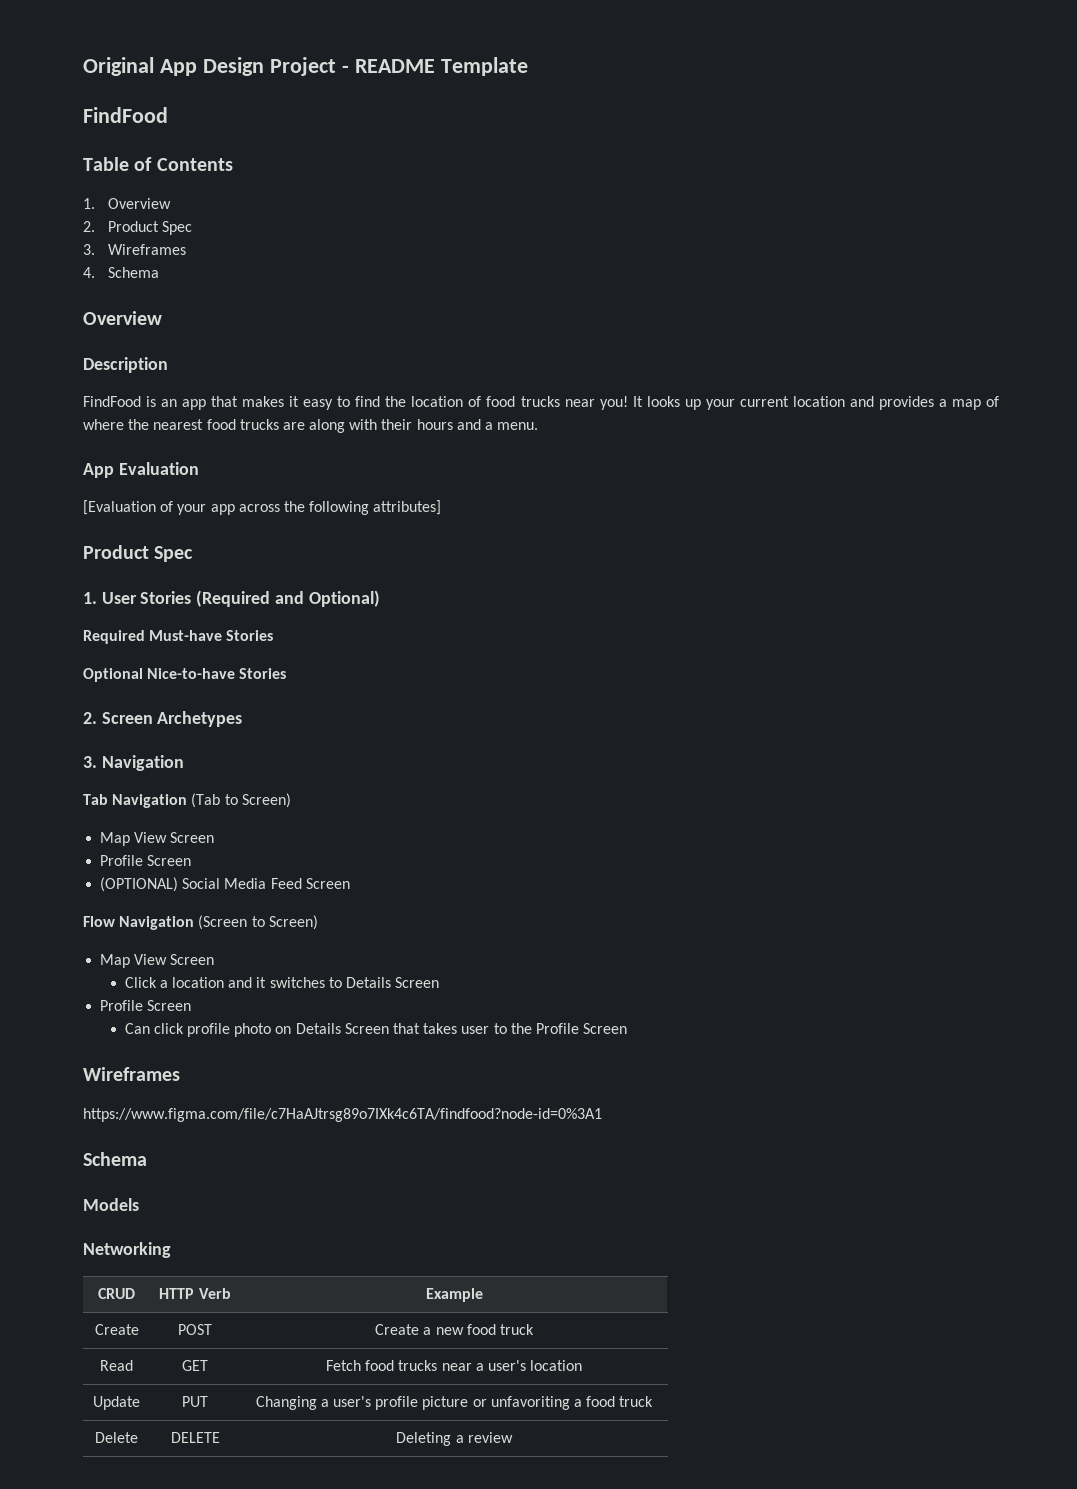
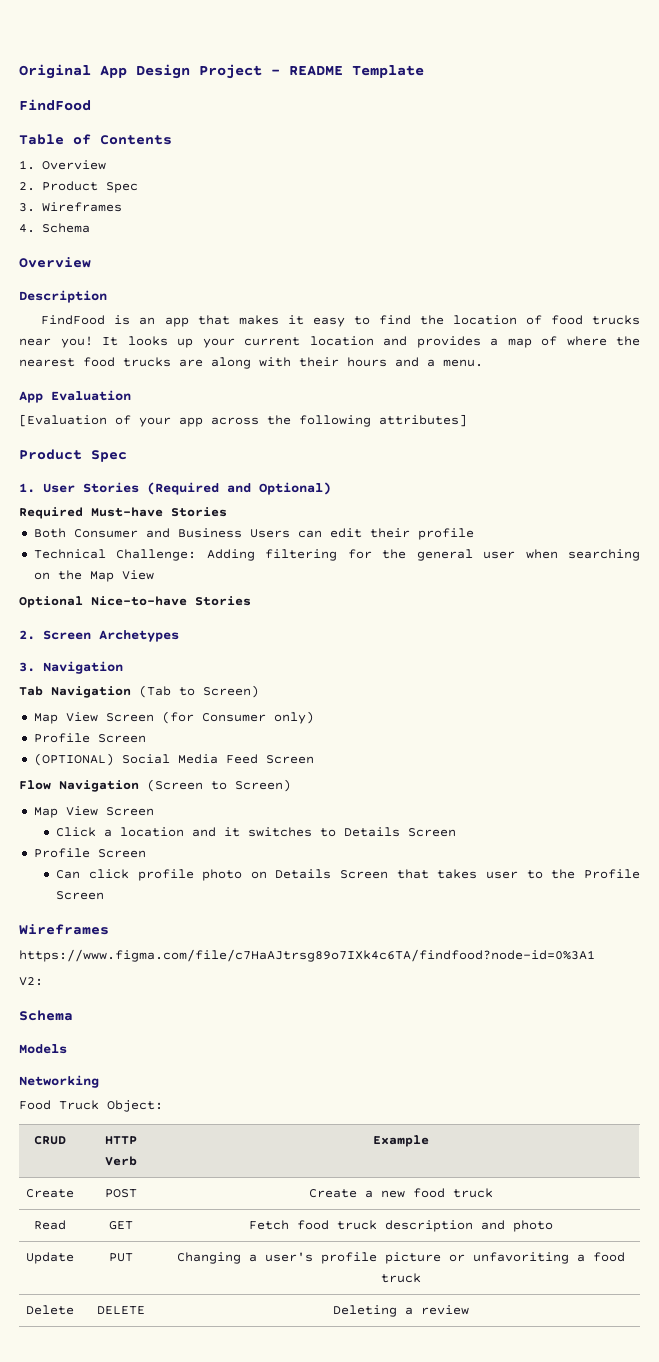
+ Both Consumer and Business Users can edit their profile
+ Technical Challenge: Adding filtering for the general user when searching on the Map View
  Tab Navigation (Tab to Screen)
- Map View Screen
+ Map View Screen (for Consumer only)
+ V2:
+ Food Truck Object:
- Read | GET | Fetch food trucks near a user's location
+ Read | GET | Fetch food truck description and photo

